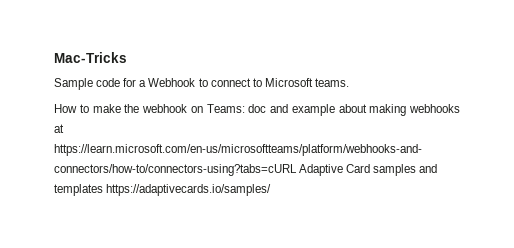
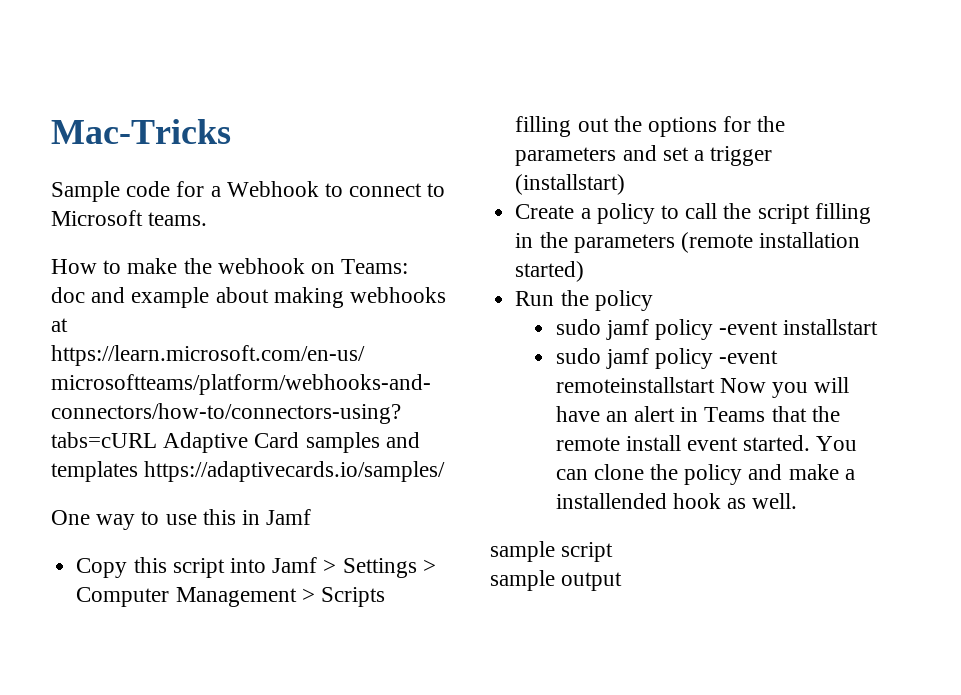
+ One way to use this in Jamf
+ Copy this script into Jamf > Settings > Computer Management > Scripts filling out the options for the parameters and set a trigger (installstart)
+ Create a policy to call the script filling in the parameters (remote installation started)
+ Run the policy
+ sudo jamf policy -event installstart
+ sudo jamf policy -event remoteinstallstart Now you will have an alert in Teams that the remote install event started. You can clone the policy and make a installended hook as well.
+ sample script
+ sample output

